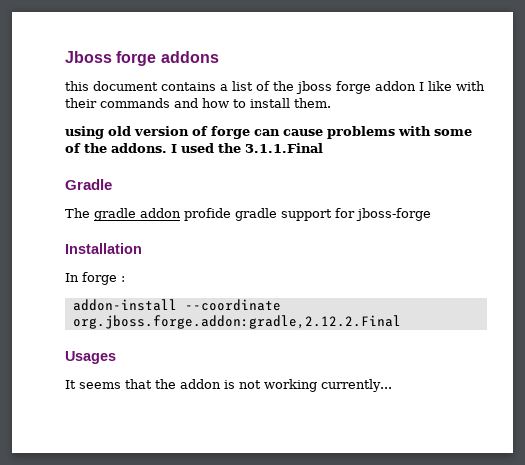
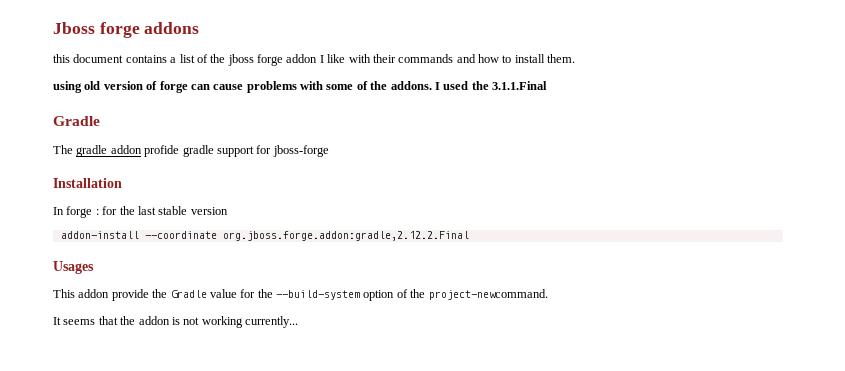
- In forge :
+ In forge : for the last stable version
+ This addon provide the Gradle value for the --build-system option of the project-newcommand.

